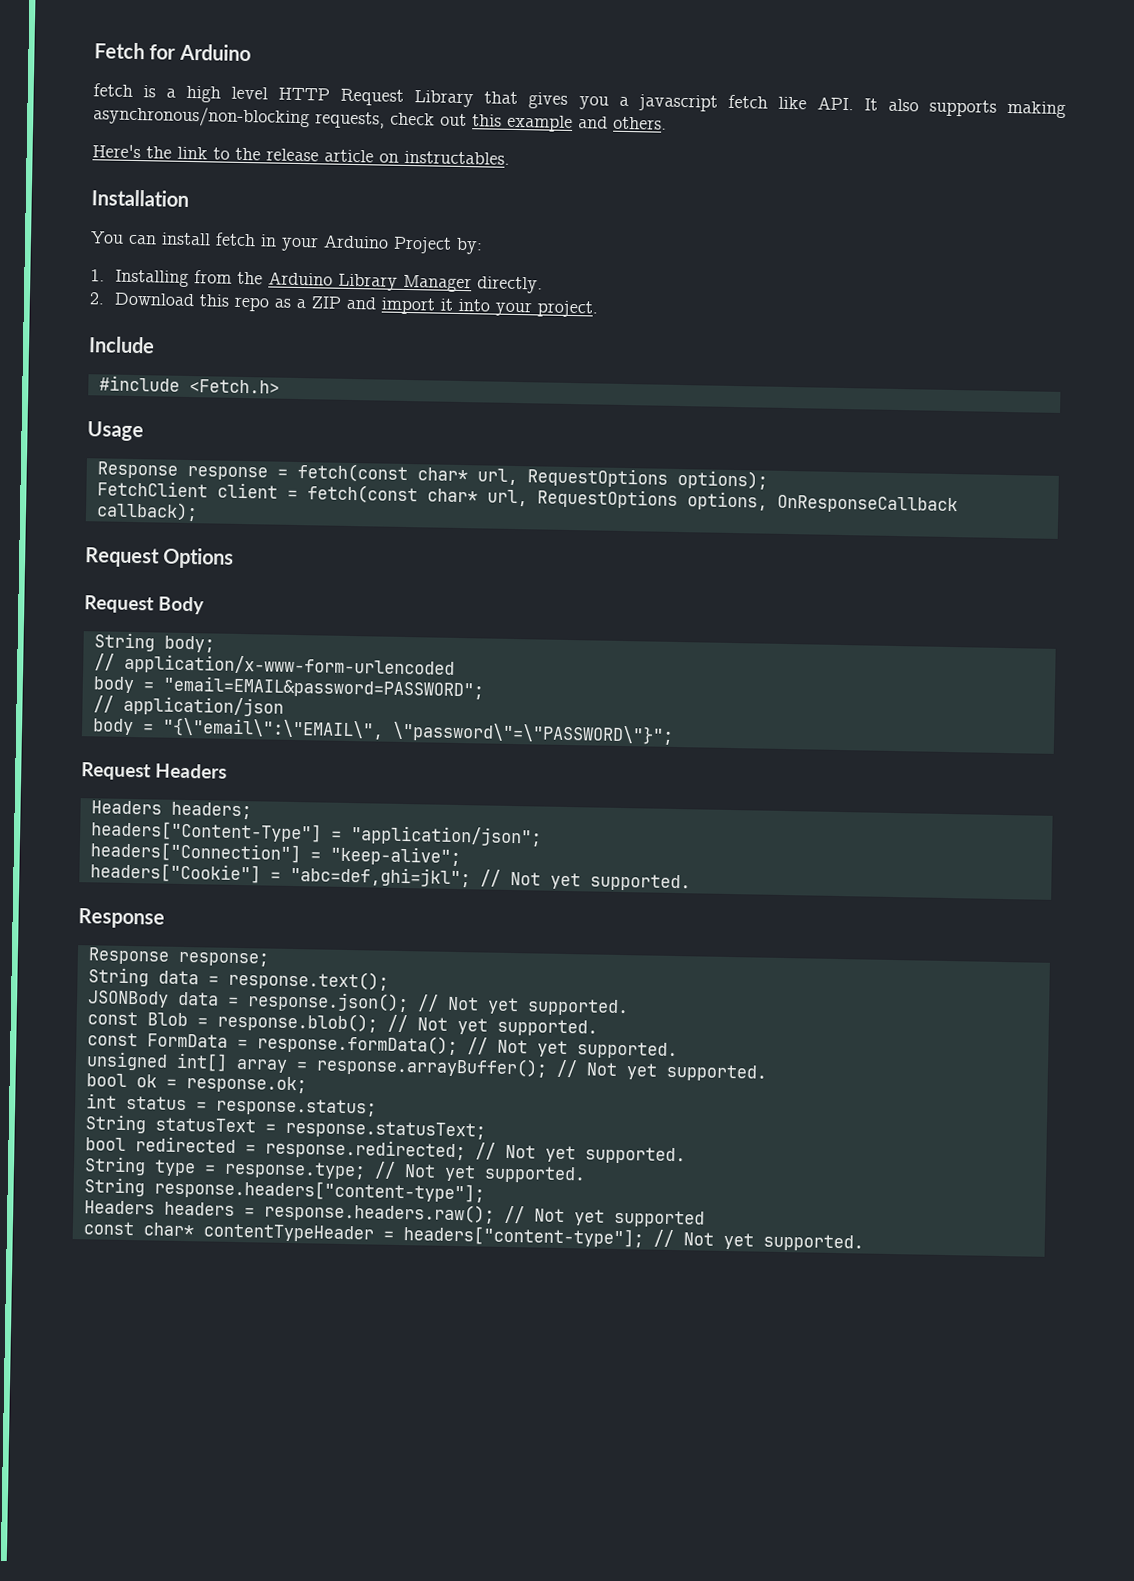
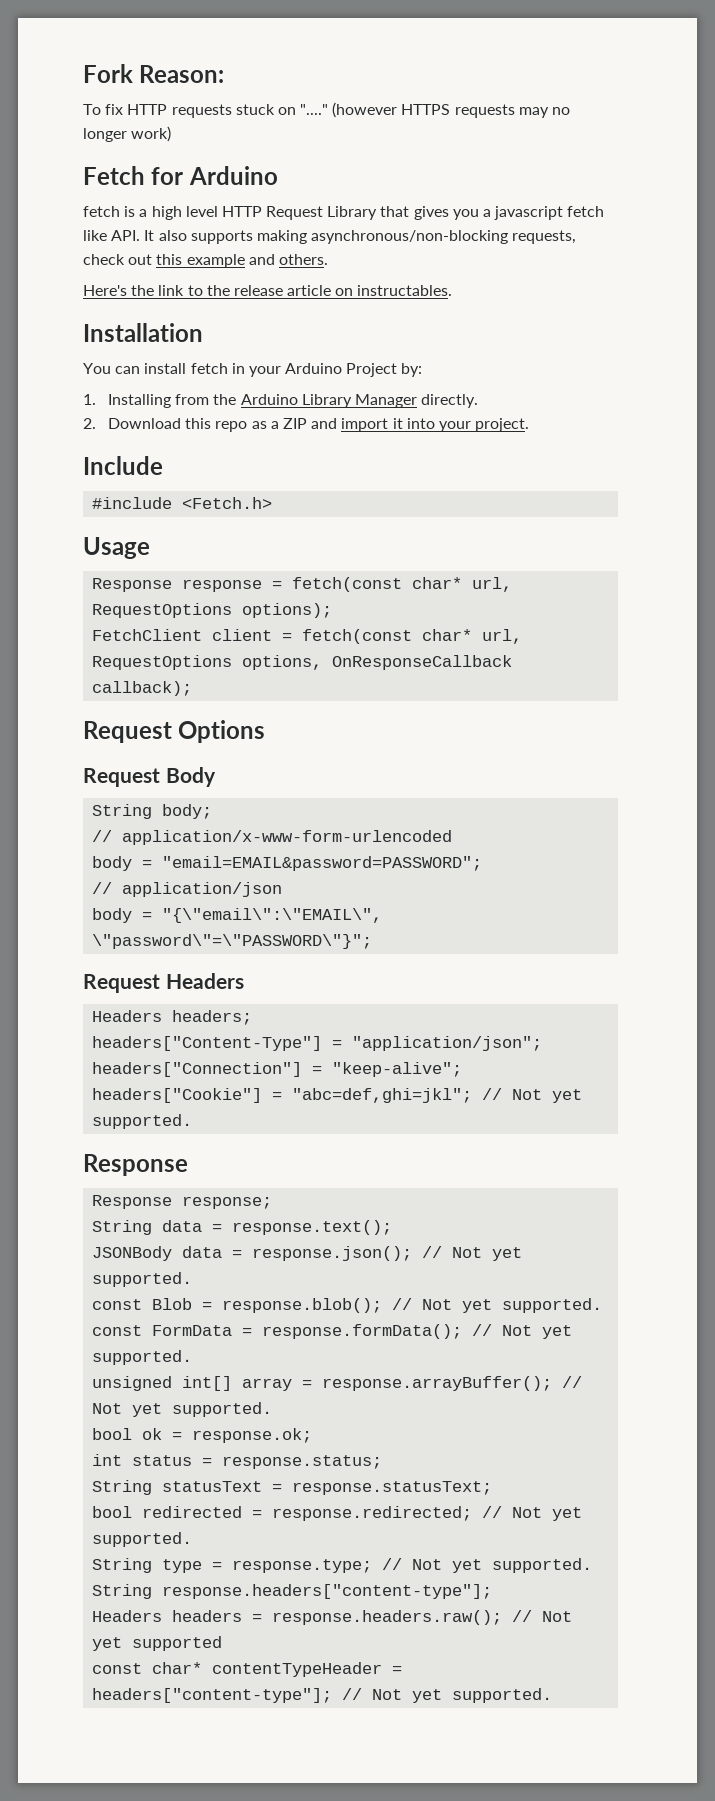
+ Fork Reason:
+ To fix HTTP requests stuck on "...." (however HTTPS requests may no longer work)

